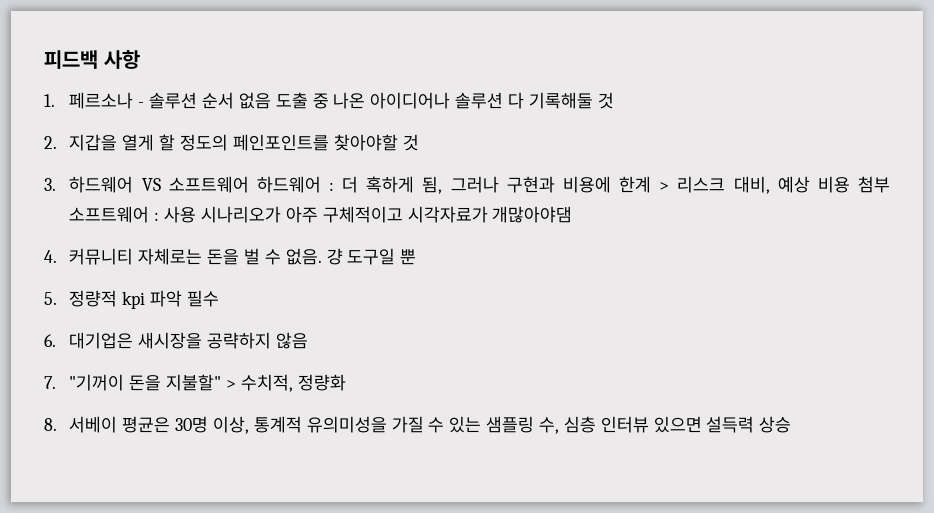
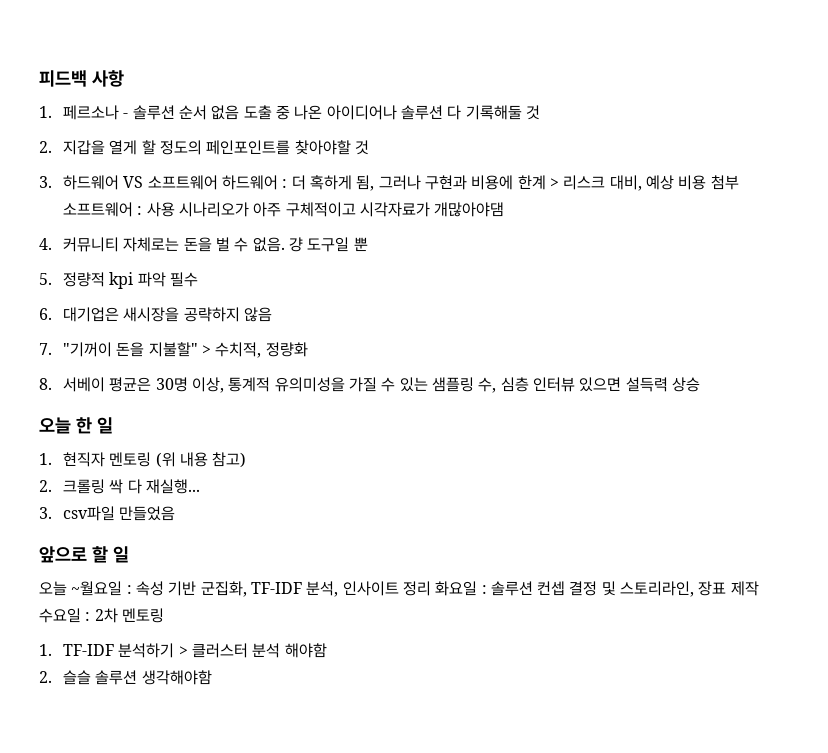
+ 오늘 한 일
+ 1. 현직자 멘토링 (위 내용 참고)
+ 2. 크롤링 싹 다 재실행...
+ 3. csv파일 만들었음
+ 앞으로 할 일
+ 오늘 ~월요일 : 속성 기반 군집화, TF-IDF 분석, 인사이트 정리 화요일 : 솔루션 컨셉 결정 및 스토리라인, 장표 제작 수요일 : 2차 멘토링
+ 1. TF-IDF 분석하기 > 클러스터 분석 해야함
+ 2. 슬슬 솔루션 생각해야함

